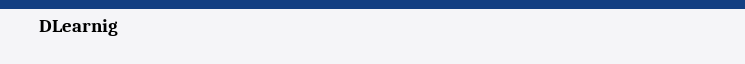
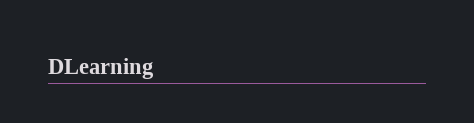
- DLearnig
+ DLearning

